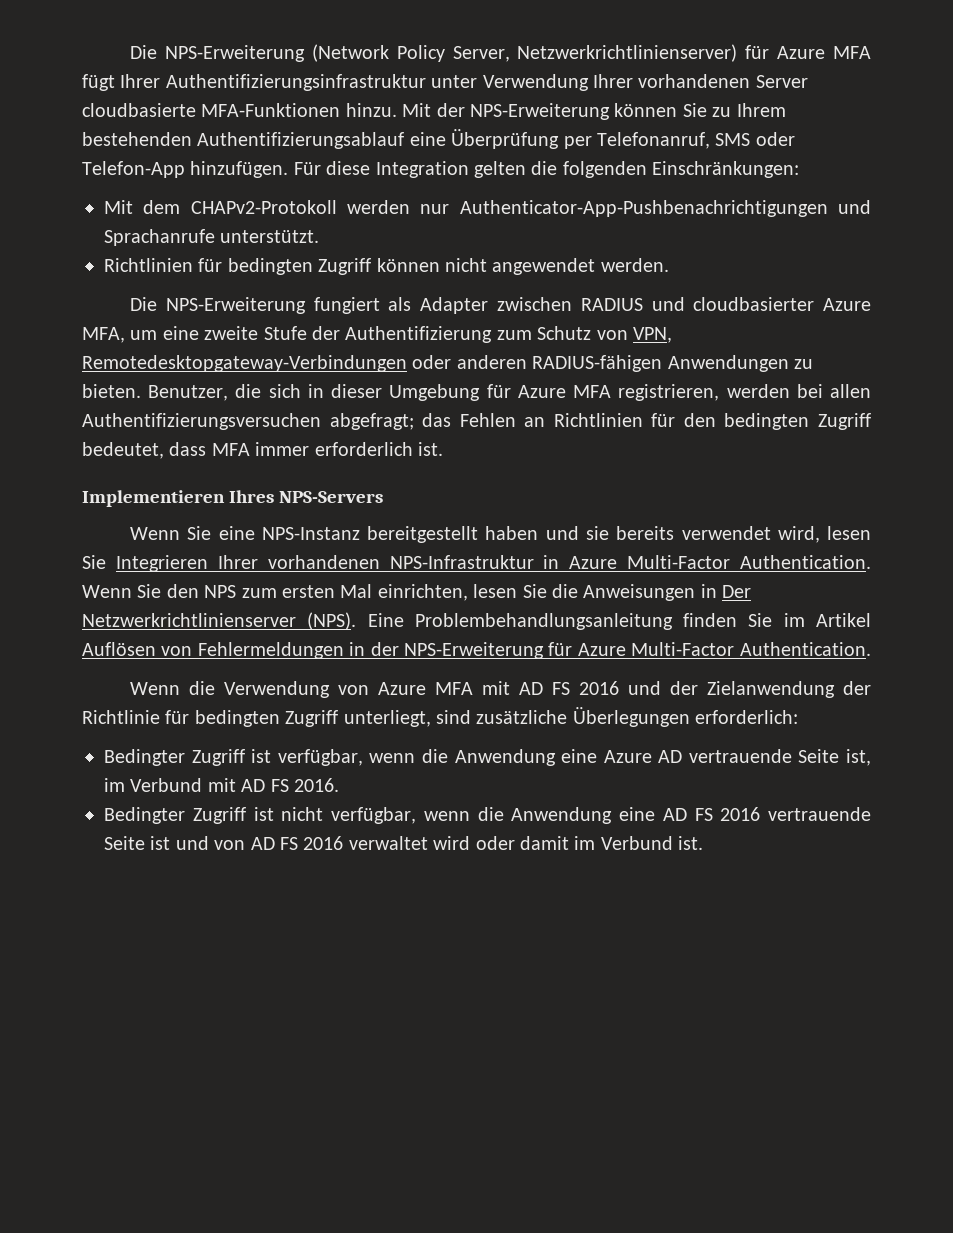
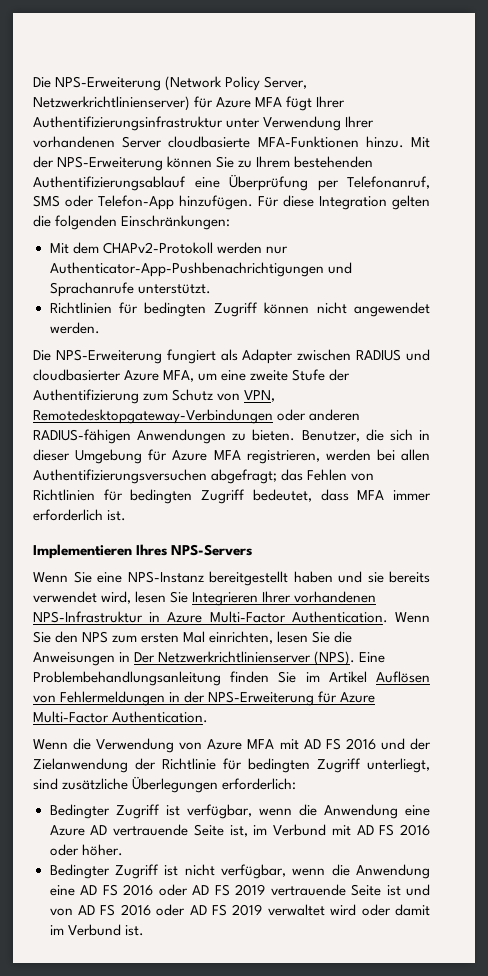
- Benutzer, die sich in dieser Umgebung für Azure MFA registrieren, werden bei allen Authentifizierungsversuchen abgefragt; das Fehlen an Richtlinien für den bedingten Zugriff bedeutet, dass MFA immer erforderlich ist.
+ Benutzer, die sich in dieser Umgebung für Azure MFA registrieren, werden bei allen Authentifizierungsversuchen abgefragt; das Fehlen von Richtlinien für bedingten Zugriff bedeutet, dass MFA immer erforderlich ist.
- Bedingter Zugriff ist verfügbar, wenn die Anwendung eine Azure AD vertrauende Seite ist, im Verbund mit AD FS 2016.
+ Bedingter Zugriff ist verfügbar, wenn die Anwendung eine Azure AD vertrauende Seite ist, im Verbund mit AD FS 2016 oder höher.
- Bedingter Zugriff ist nicht verfügbar, wenn die Anwendung eine AD FS 2016 vertrauende Seite ist und von AD FS 2016 verwaltet wird oder damit im Verbund ist.
+ Bedingter Zugriff ist nicht verfügbar, wenn die Anwendung eine AD FS 2016 oder AD FS 2019 vertrauende Seite ist und von AD FS 2016 oder AD FS 2019 verwaltet wird oder damit im Verbund ist.

